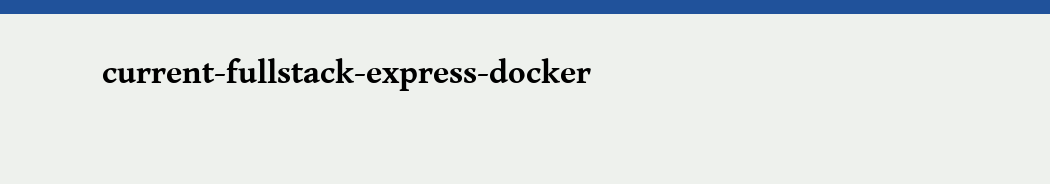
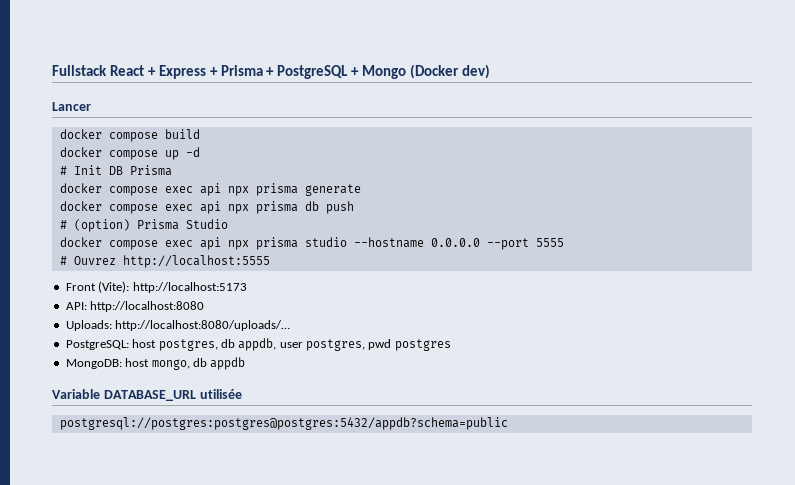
- current-fullstack-express-docker
+ Fullstack React + Express + Prisma + PostgreSQL + Mongo (Docker dev)
+ Lancer
+ docker compose build
+ docker compose up -d
+ # Init DB Prisma
+ docker compose exec api npx prisma generate
+ docker compose exec api npx prisma db push
+ # (option) Prisma Studio
+ docker compose exec api npx prisma studio --hostname 0.0.0.0 --port 5555
+ # Ouvrez http://localhost:5555
+ Front (Vite): http://localhost:5173
+ API: http://localhost:8080
+ Uploads: http://localhost:8080/uploads/…
+ PostgreSQL: host postgres, db appdb, user postgres, pwd postgres
+ MongoDB: host mongo, db appdb
+ Variable DATABASE_URL utilisée
+ postgresql://postgres:postgres@postgres:5432/appdb?schema=public

